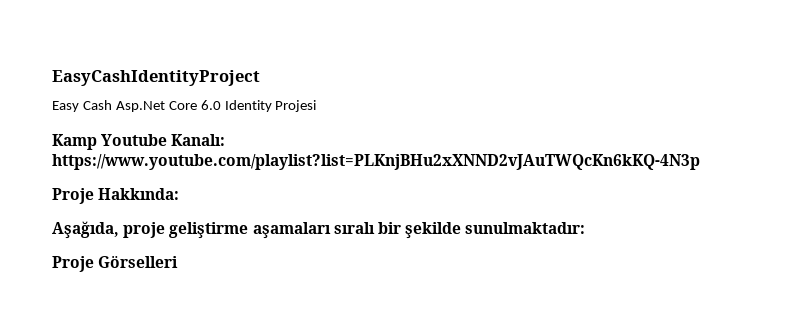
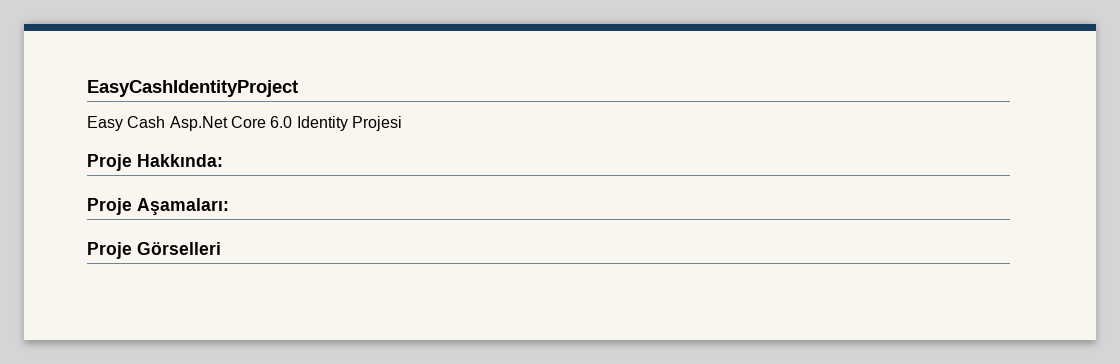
- Kamp Youtube Kanalı: https://www.youtube.com/playlist?list=PLKnjBHu2xXNND2vJAuTWQcKn6kKQ-4N3p
  Proje Hakkında:
- Aşağıda, proje geliştirme aşamaları sıralı bir şekilde sunulmaktadır:
+ Proje Aşamaları:

